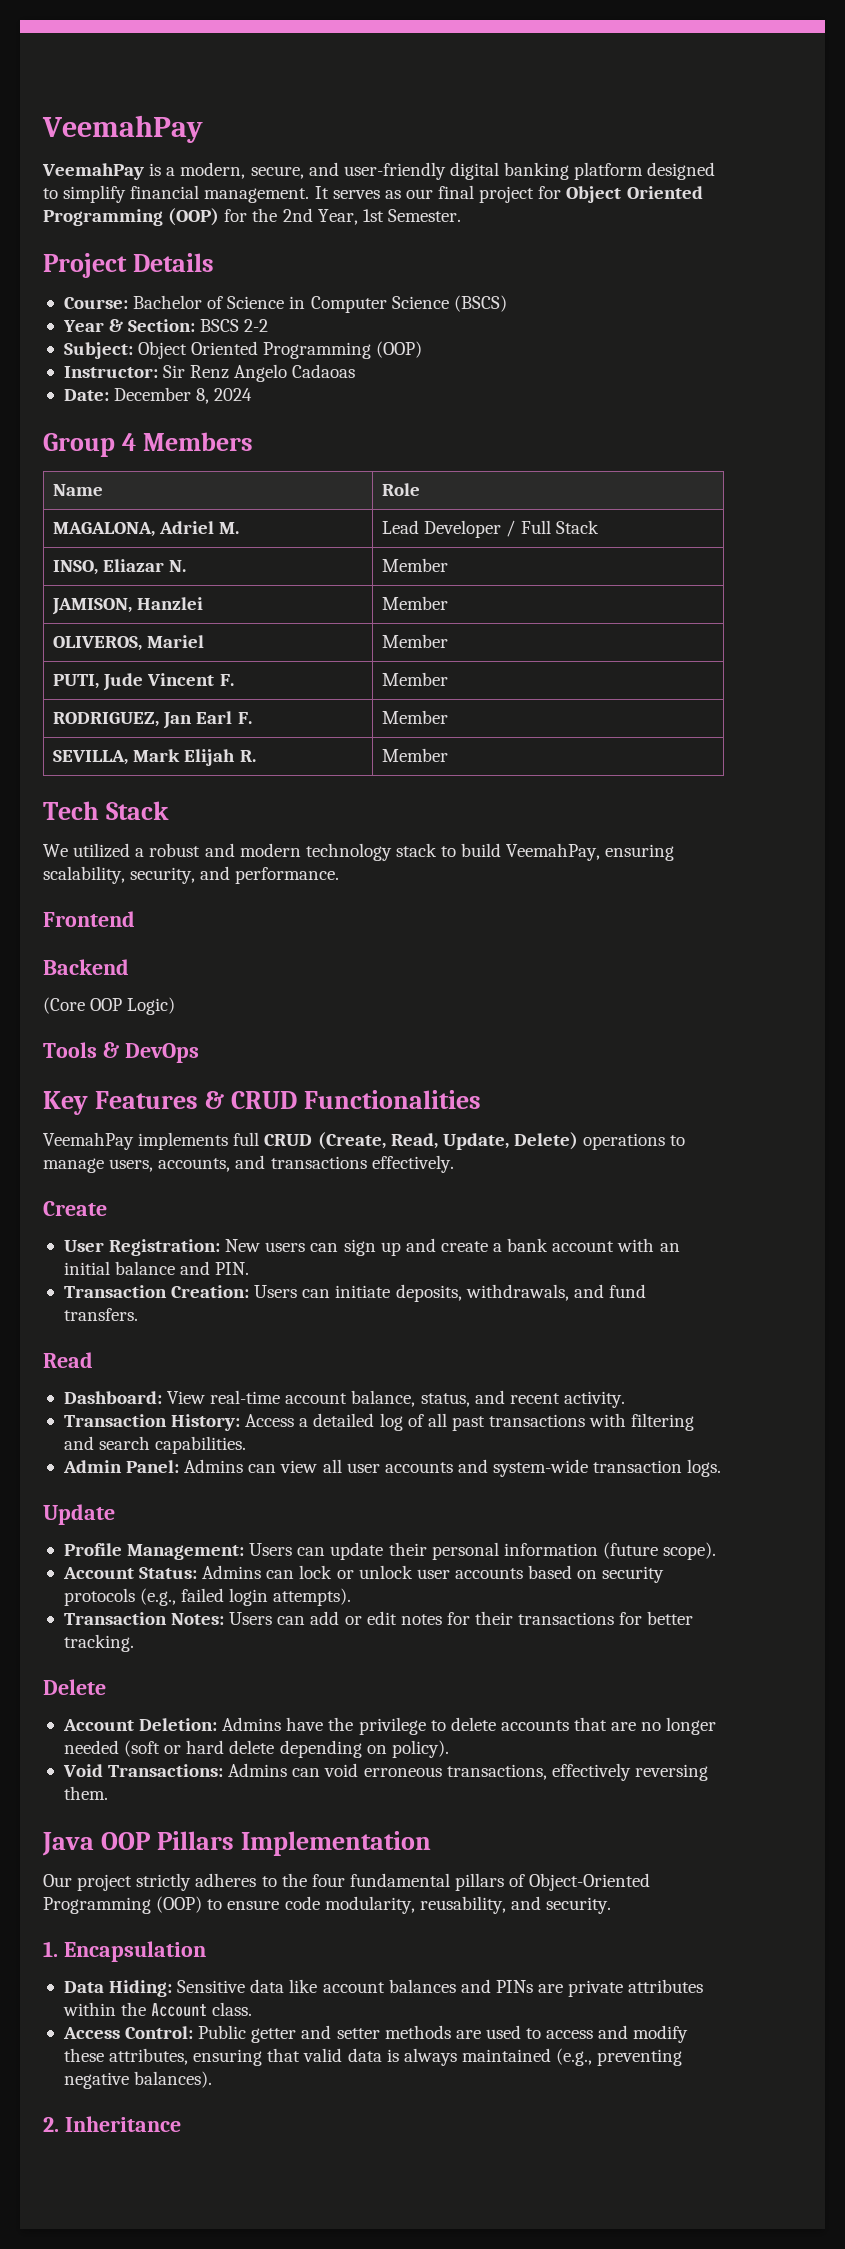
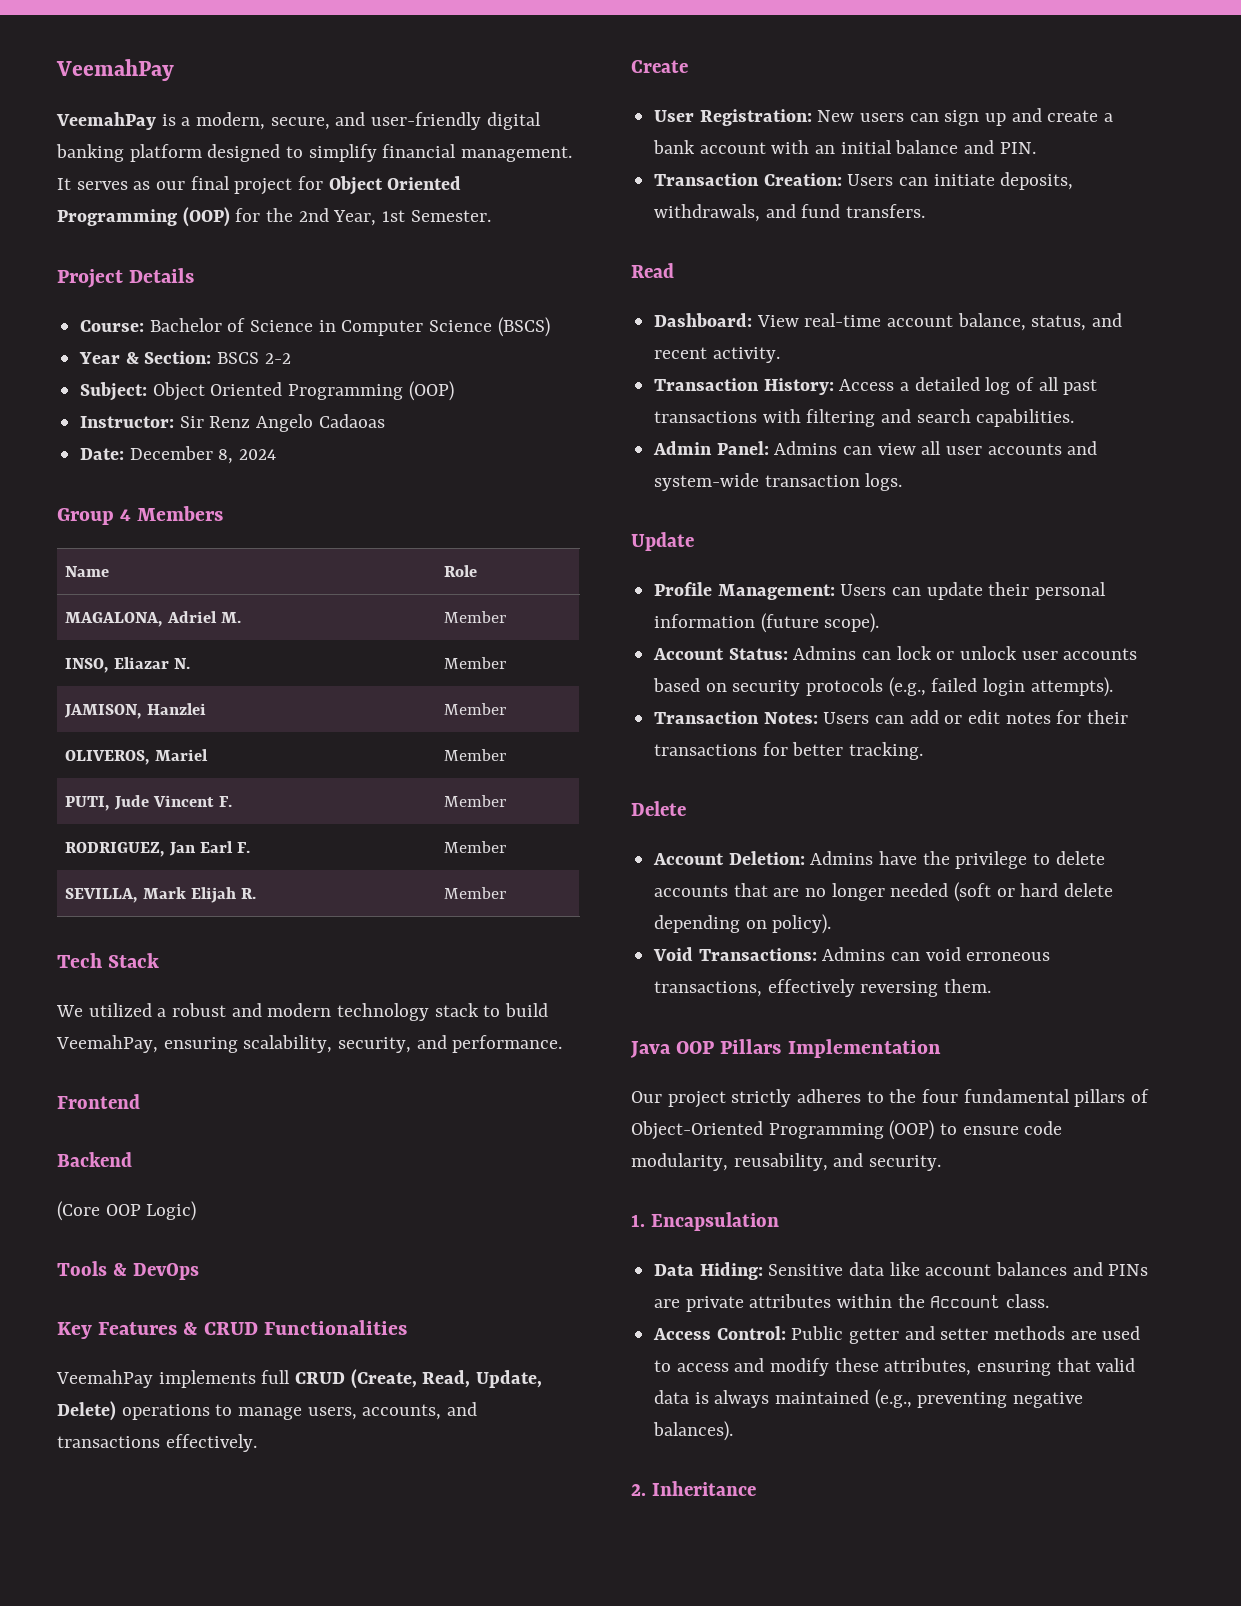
- MAGALONA, Adriel M. | Lead Developer / Full Stack
+ MAGALONA, Adriel M. | Member

